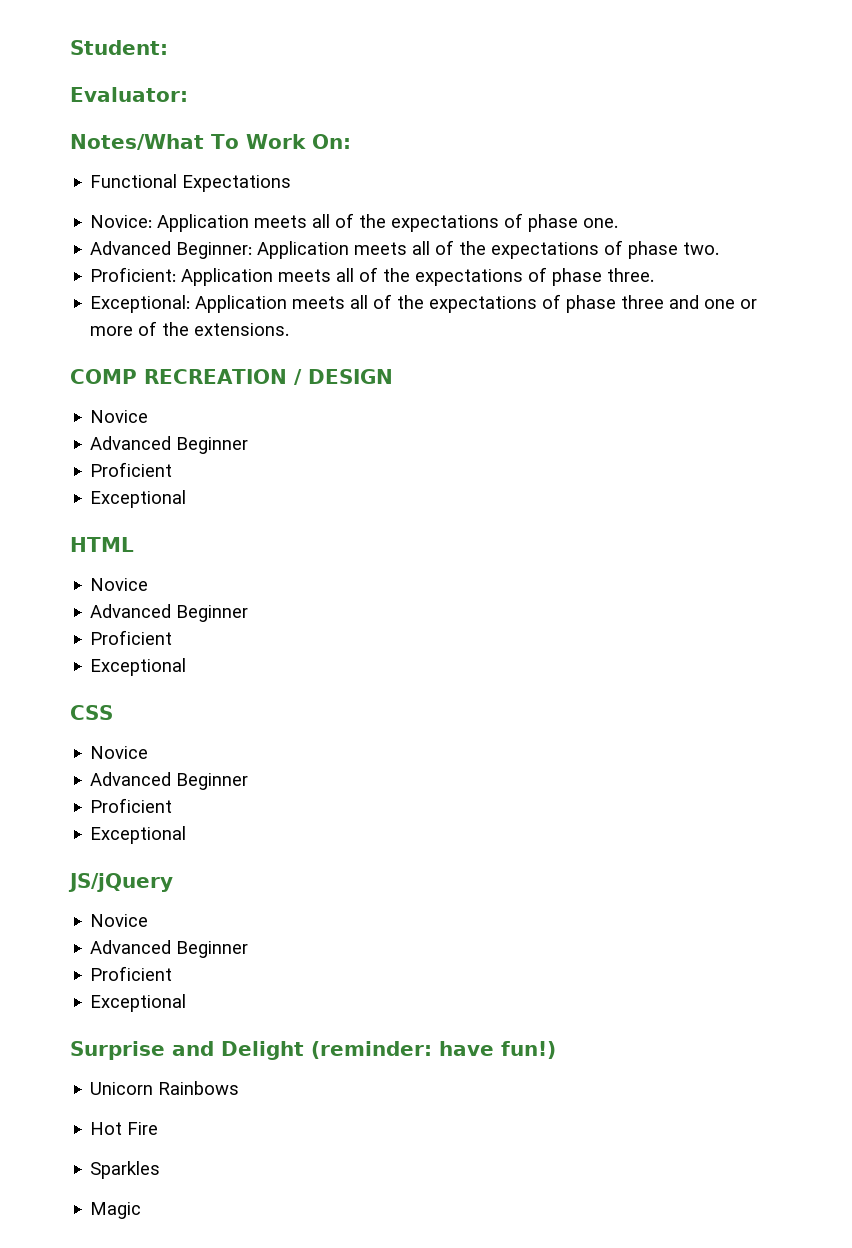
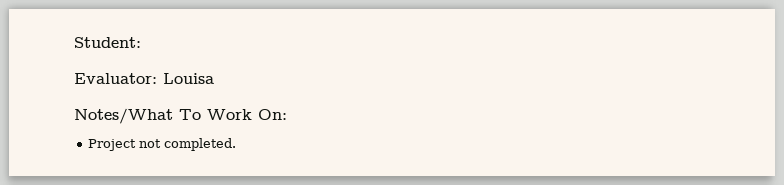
- Evaluator:
+ Evaluator: Louisa
- Functional Expectations
- Novice: Application meets all of the expectations of phase one.
- Advanced Beginner: Application meets all of the expectations of phase two.
- Proficient: Application meets all of the expectations of phase three.
- Exceptional: Application meets all of the expectations of phase three and one or more of the extensions.
- COMP RECREATION / DESIGN
- Novice
- Advanced Beginner
- Proficient
- Exceptional
- HTML
- Novice
- Advanced Beginner
- Proficient
- Exceptional
- CSS
- Novice
- Advanced Beginner
- Proficient
- Exceptional
- JS/jQuery
- Novice
- Advanced Beginner
- Proficient
- Exceptional
- Surprise and Delight (reminder: have fun!)
- Unicorn Rainbows
- Hot Fire
- Sparkles
- Magic
+ Project not completed.

